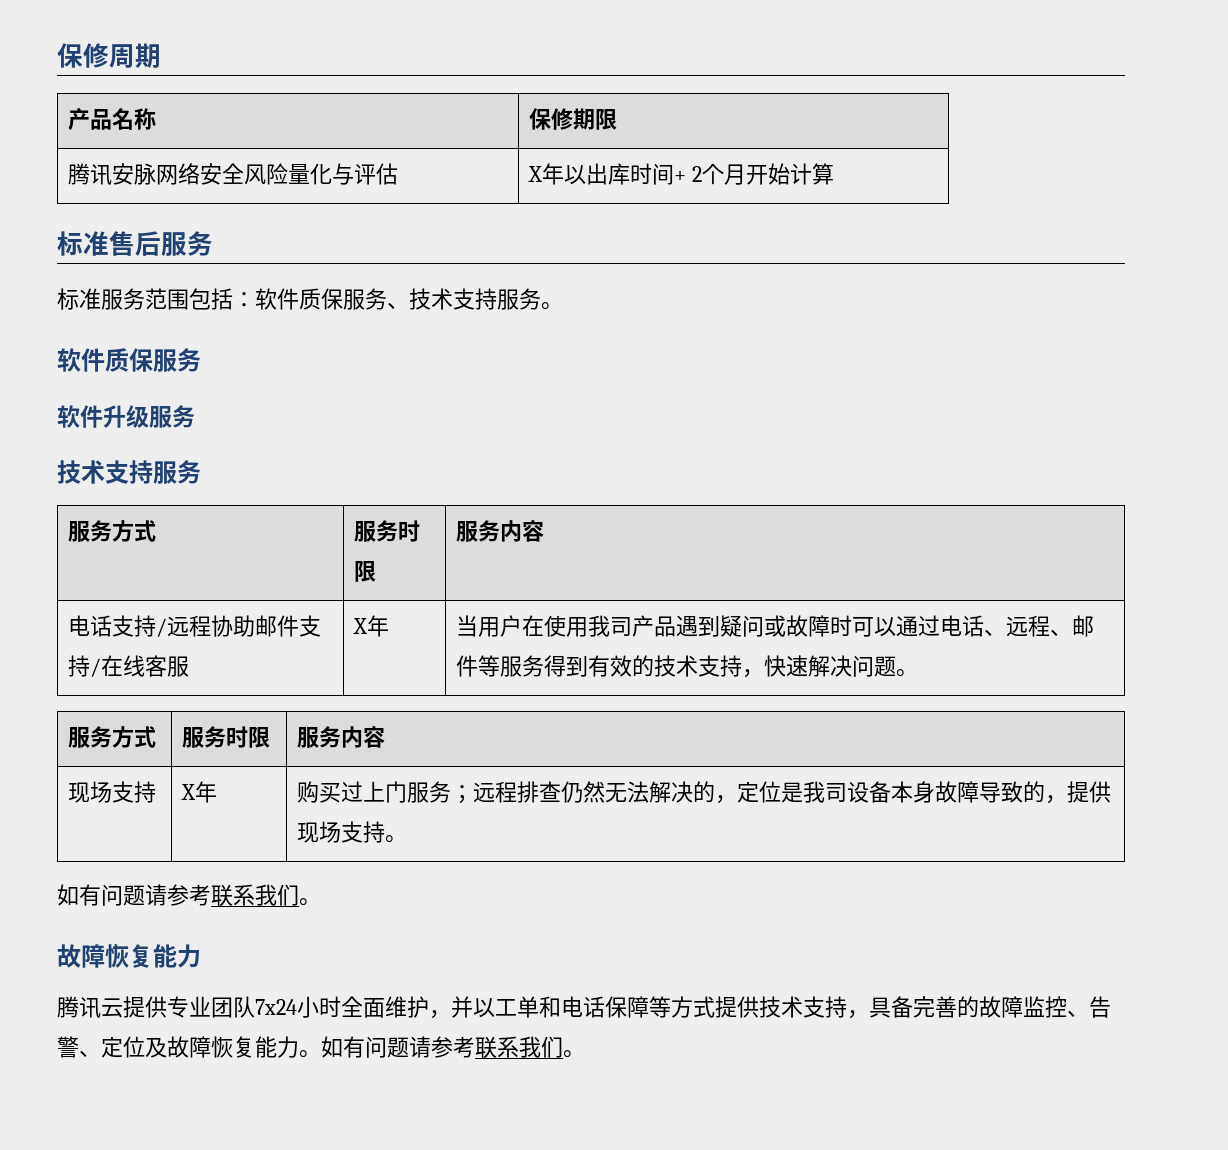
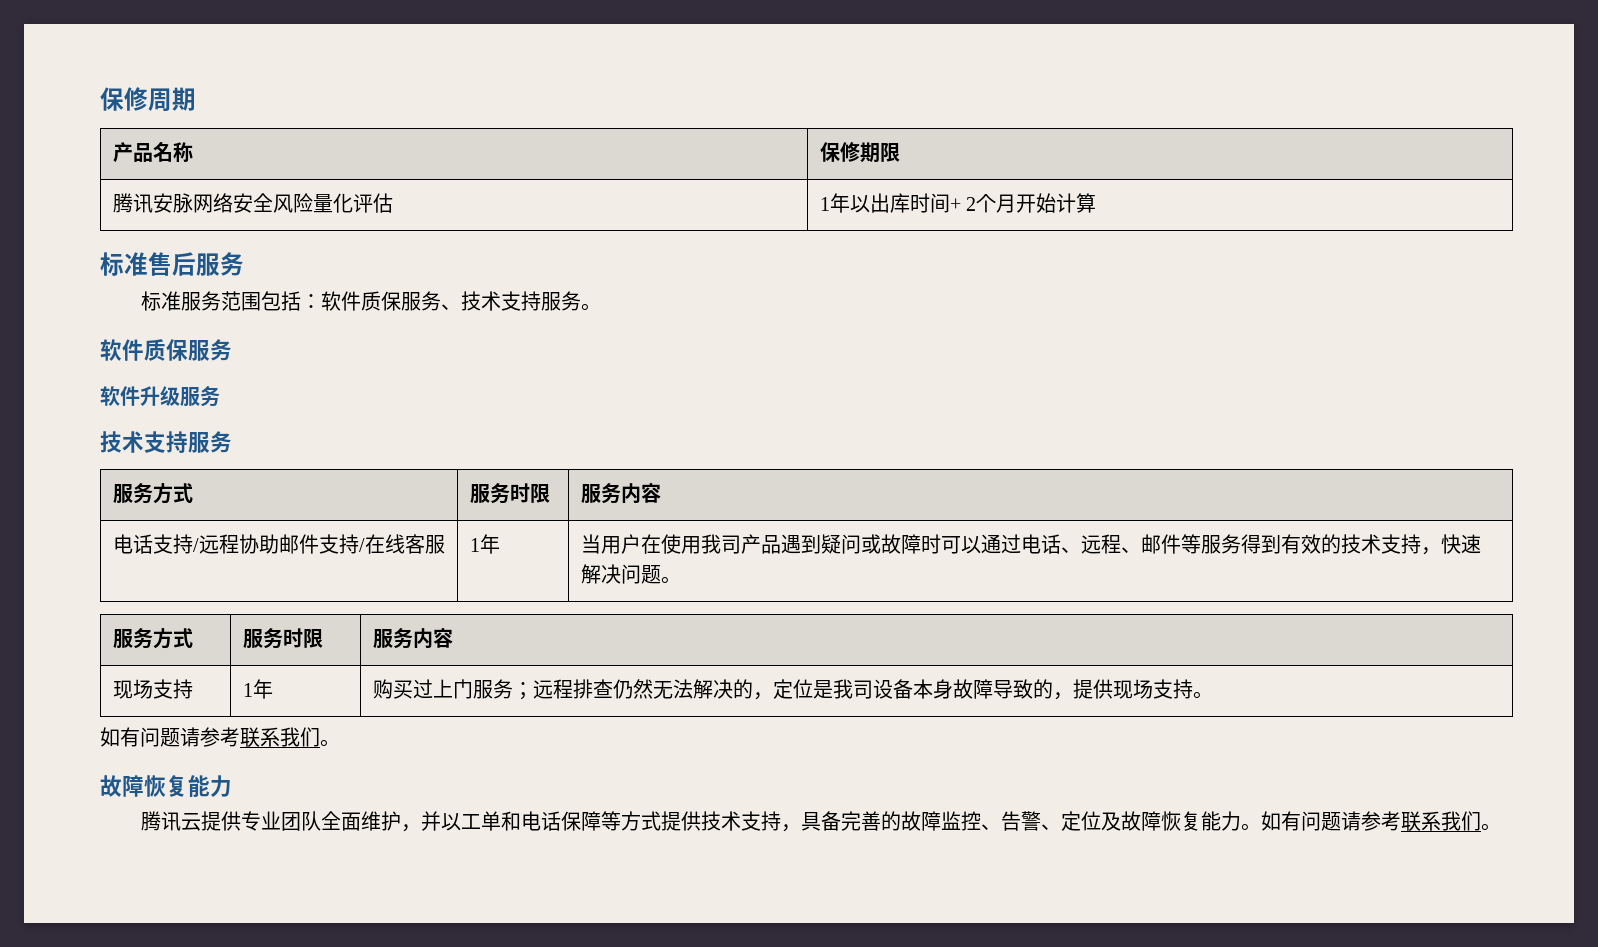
- 腾讯安脉网络安全风险量化与评估 | X年以出库时间+ 2个月开始计算
+ 腾讯安脉网络安全风险量化评估 | 1年以出库时间+ 2个月开始计算
- 电话支持/远程协助邮件支持/在线客服 | X年 | 当用户在使用我司产品遇到疑问或故障时可以通过电话、远程、邮件等服务得到有效的技术支持，快速解决问题。
+ 电话支持/远程协助邮件支持/在线客服 | 1年 | 当用户在使用我司产品遇到疑问或故障时可以通过电话、远程、邮件等服务得到有效的技术支持，快速解决问题。
- 现场支持 | X年 | 购买过上门服务；远程排查仍然无法解决的，定位是我司设备本身故障导致的，提供现场支持。
+ 现场支持 | 1年 | 购买过上门服务；远程排查仍然无法解决的，定位是我司设备本身故障导致的，提供现场支持。
- 腾讯云提供专业团队7x24小时全面维护，并以工单和电话保障等方式提供技术支持，具备完善的故障监控、告警、定位及故障恢复能力。
+ 腾讯云提供专业团队全面维护，并以工单和电话保障等方式提供技术支持，具备完善的故障监控、告警、定位及故障恢复能力。

